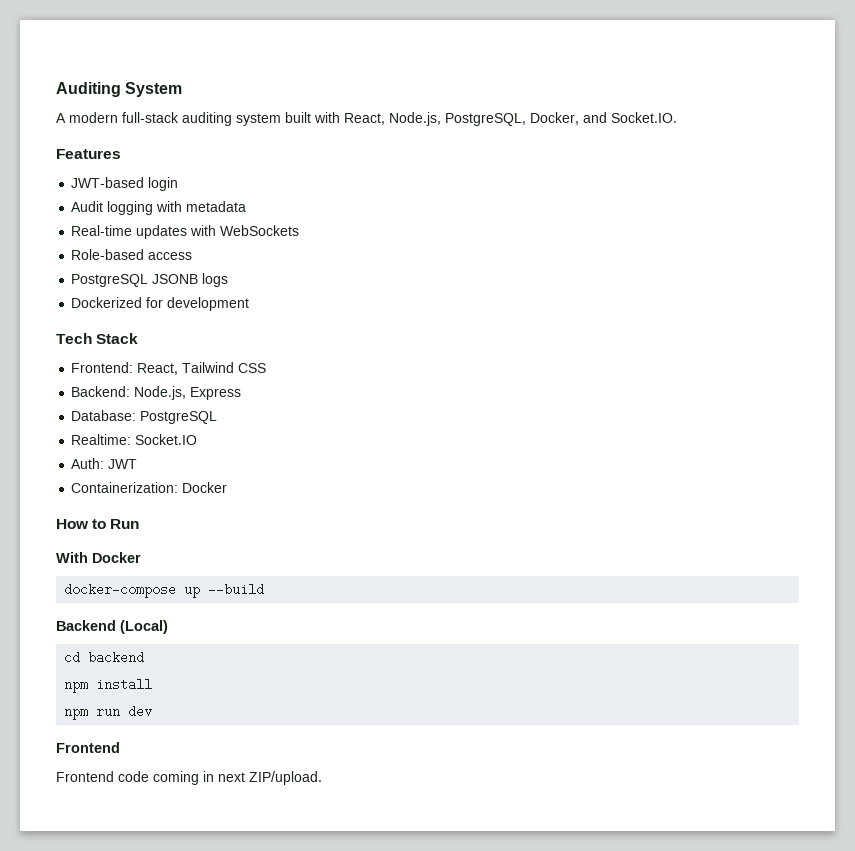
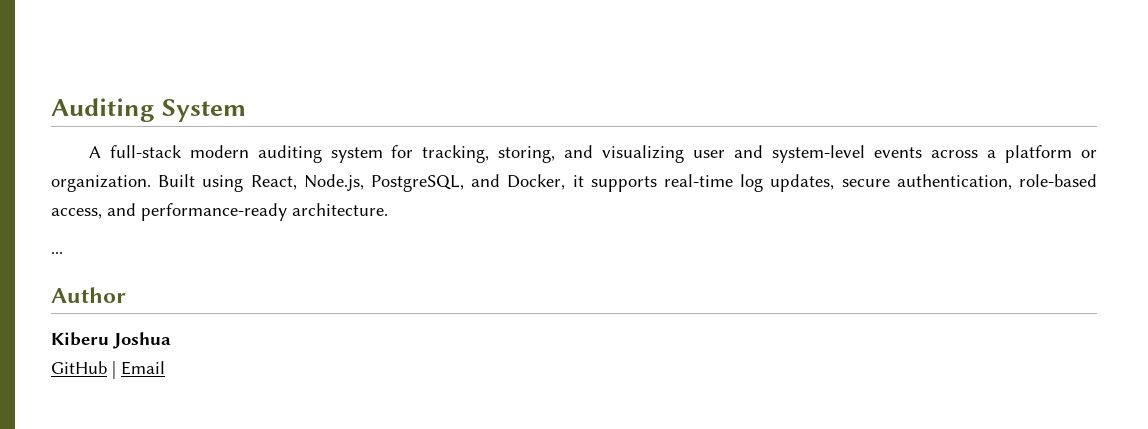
- A modern full-stack auditing system built with React, Node.js, PostgreSQL, Docker, and Socket.IO.
- Features
- JWT-based login
- Audit logging with metadata
- Real-time updates with WebSockets
- Role-based access
- PostgreSQL JSONB logs
- Dockerized for development
- Tech Stack
- Frontend: React, Tailwind CSS
- Backend: Node.js, Express
- Database: PostgreSQL
- Realtime: Socket.IO
- Auth: JWT
- Containerization: Docker
- How to Run
- With Docker
- docker-compose up --build
- Backend (Local)
- cd backend
- npm install
- npm run dev
- Frontend
- Frontend code coming in next ZIP/upload.
+ A full-stack modern auditing system for tracking, storing, and visualizing user and system-level events across a platform or organization. Built using React, Node.js, PostgreSQL, and Docker, it supports real-time log updates, secure authentication, role-based access, and performance-ready architecture.
+ ...
+ Author
+ Kiberu Joshua
+ GitHub | Email

